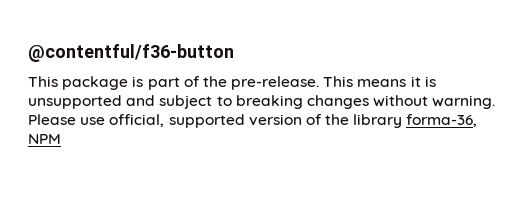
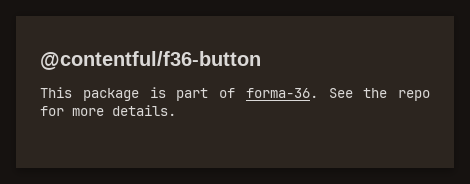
- This package is part of the pre-release. This means it is unsupported and subject to breaking changes without warning. Please use official, supported version of the library forma-36, NPM
+ This package is part of forma-36. See the repo for more details.

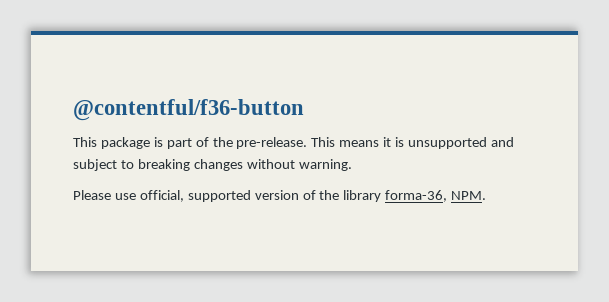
- This package is part of forma-36. See the repo for more details.
+ This package is part of the pre-release. This means it is unsupported and subject to breaking changes without warning.
+ Please use official, supported version of the library forma-36, NPM.

